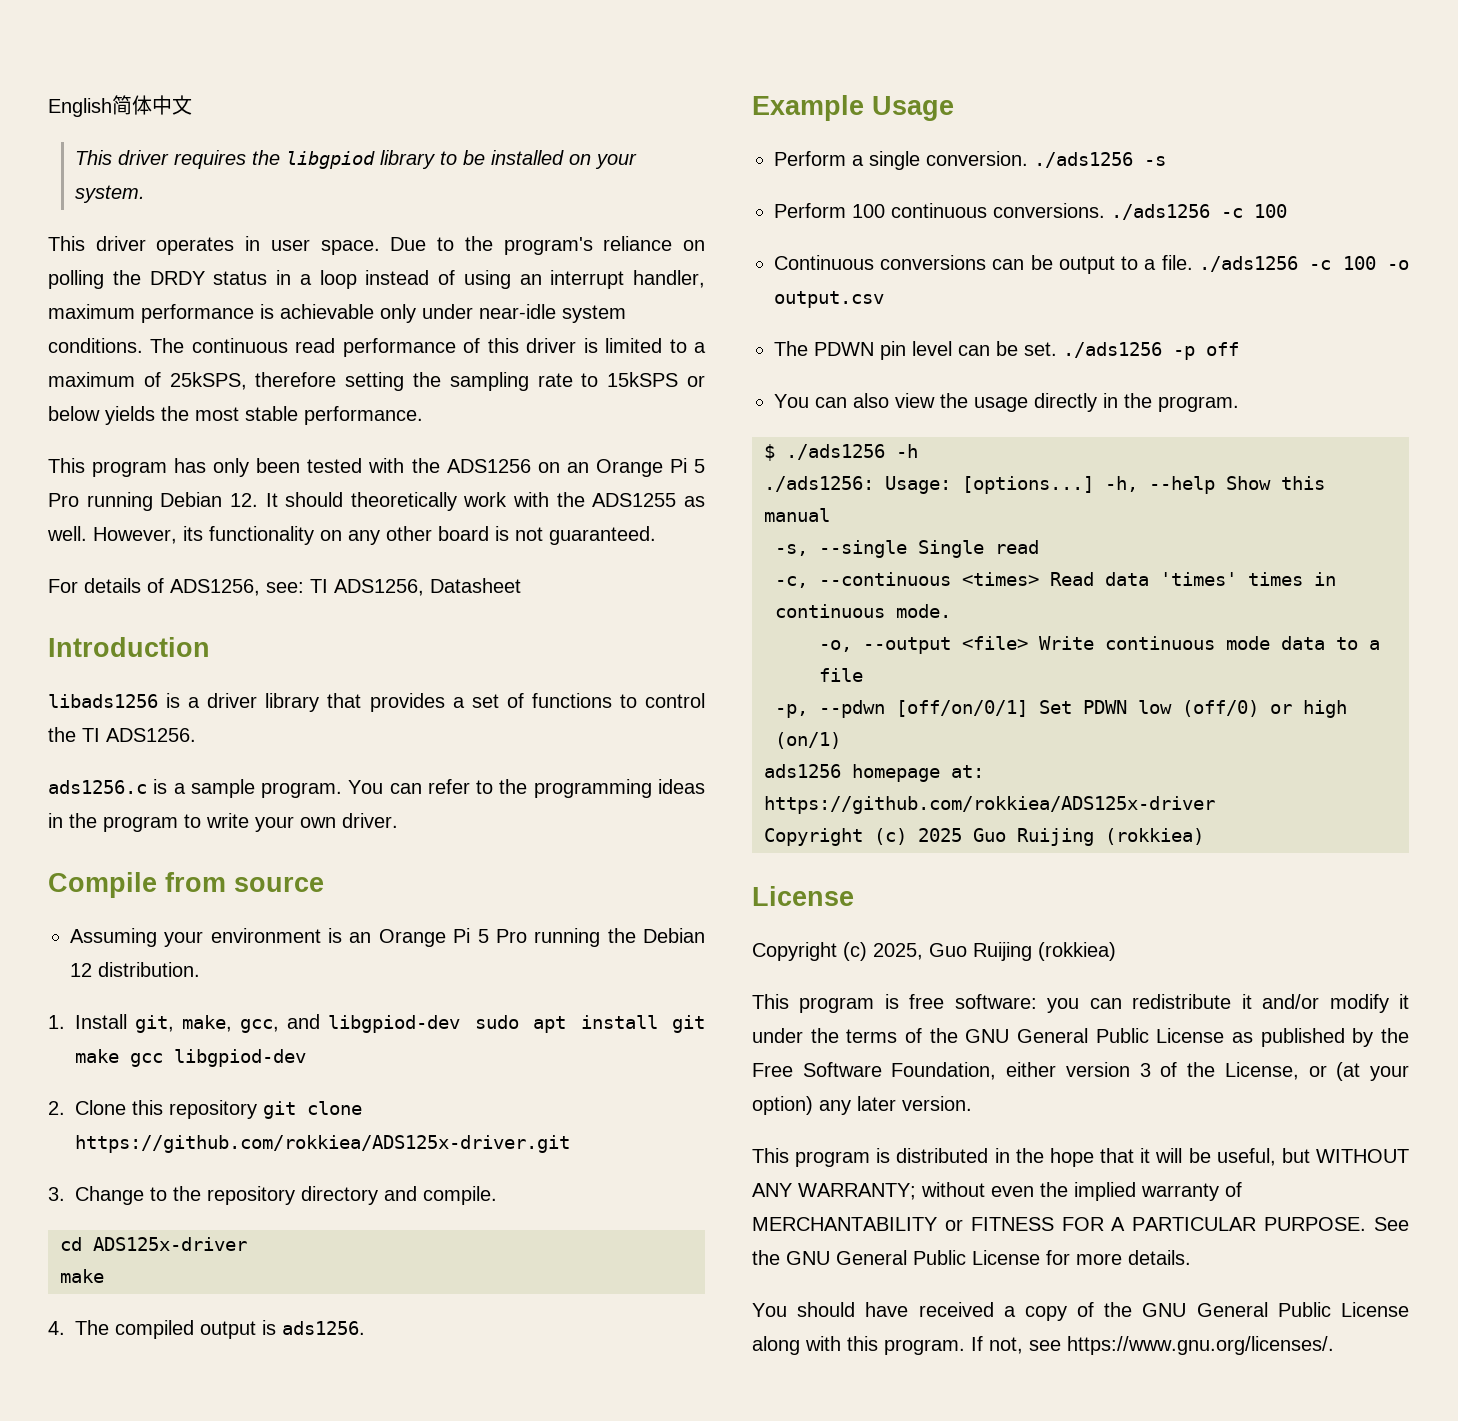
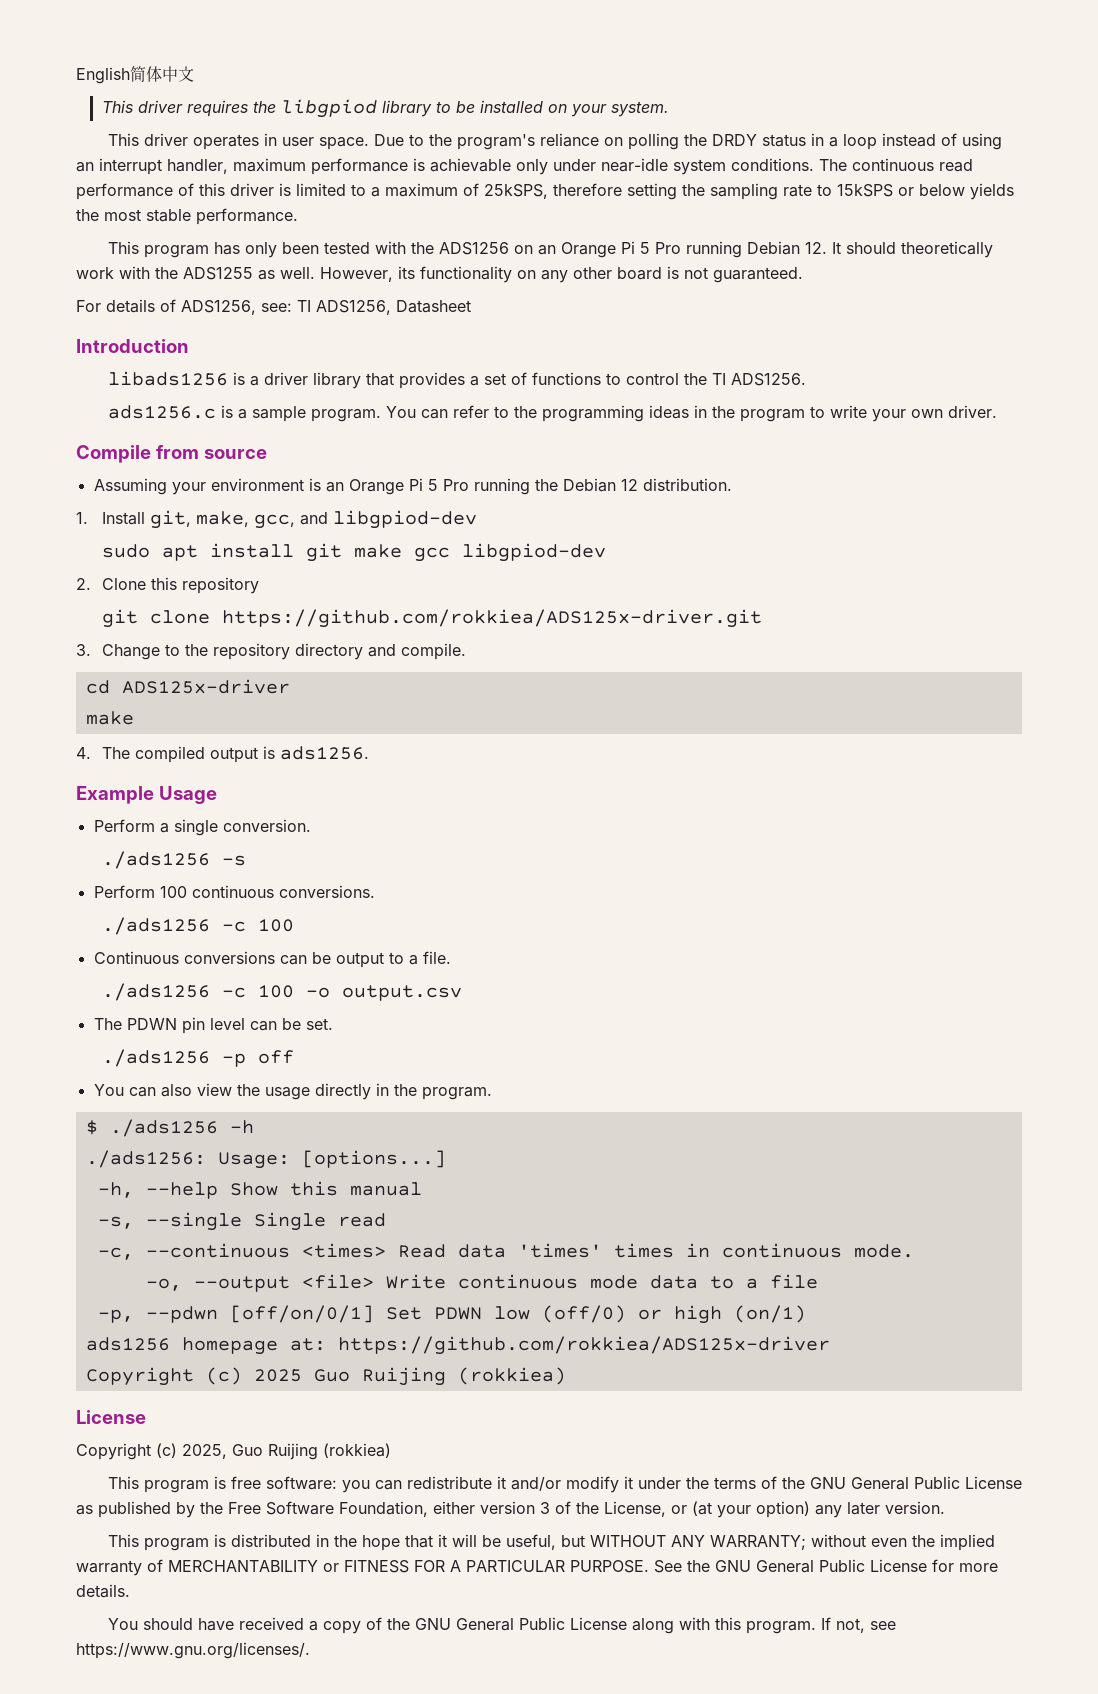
- 1. Install git, make, gcc, and libgpiod-dev sudo apt install git make gcc libgpiod-dev
+ 1. Install git, make, gcc, and libgpiod-dev
+ sudo apt install git make gcc libgpiod-dev
- 2. Clone this repository git clone https://github.com/rokkiea/ADS125x-driver.git
+ 2. Clone this repository
+ git clone https://github.com/rokkiea/ADS125x-driver.git
- Perform a single conversion. ./ads1256 -s
+ Perform a single conversion.
+ ./ads1256 -s
- Perform 100 continuous conversions. ./ads1256 -c 100
+ Perform 100 continuous conversions.
+ ./ads1256 -c 100
- Continuous conversions can be output to a file. ./ads1256 -c 100 -o output.csv
+ Continuous conversions can be output to a file.
+ ./ads1256 -c 100 -o output.csv
- The PDWN pin level can be set. ./ads1256 -p off
+ The PDWN pin level can be set.
+ ./ads1256 -p off
- ./ads1256: Usage: [options...] -h, --help Show this manual
+ ./ads1256: Usage: [options...]
+ -h, --help Show this manual

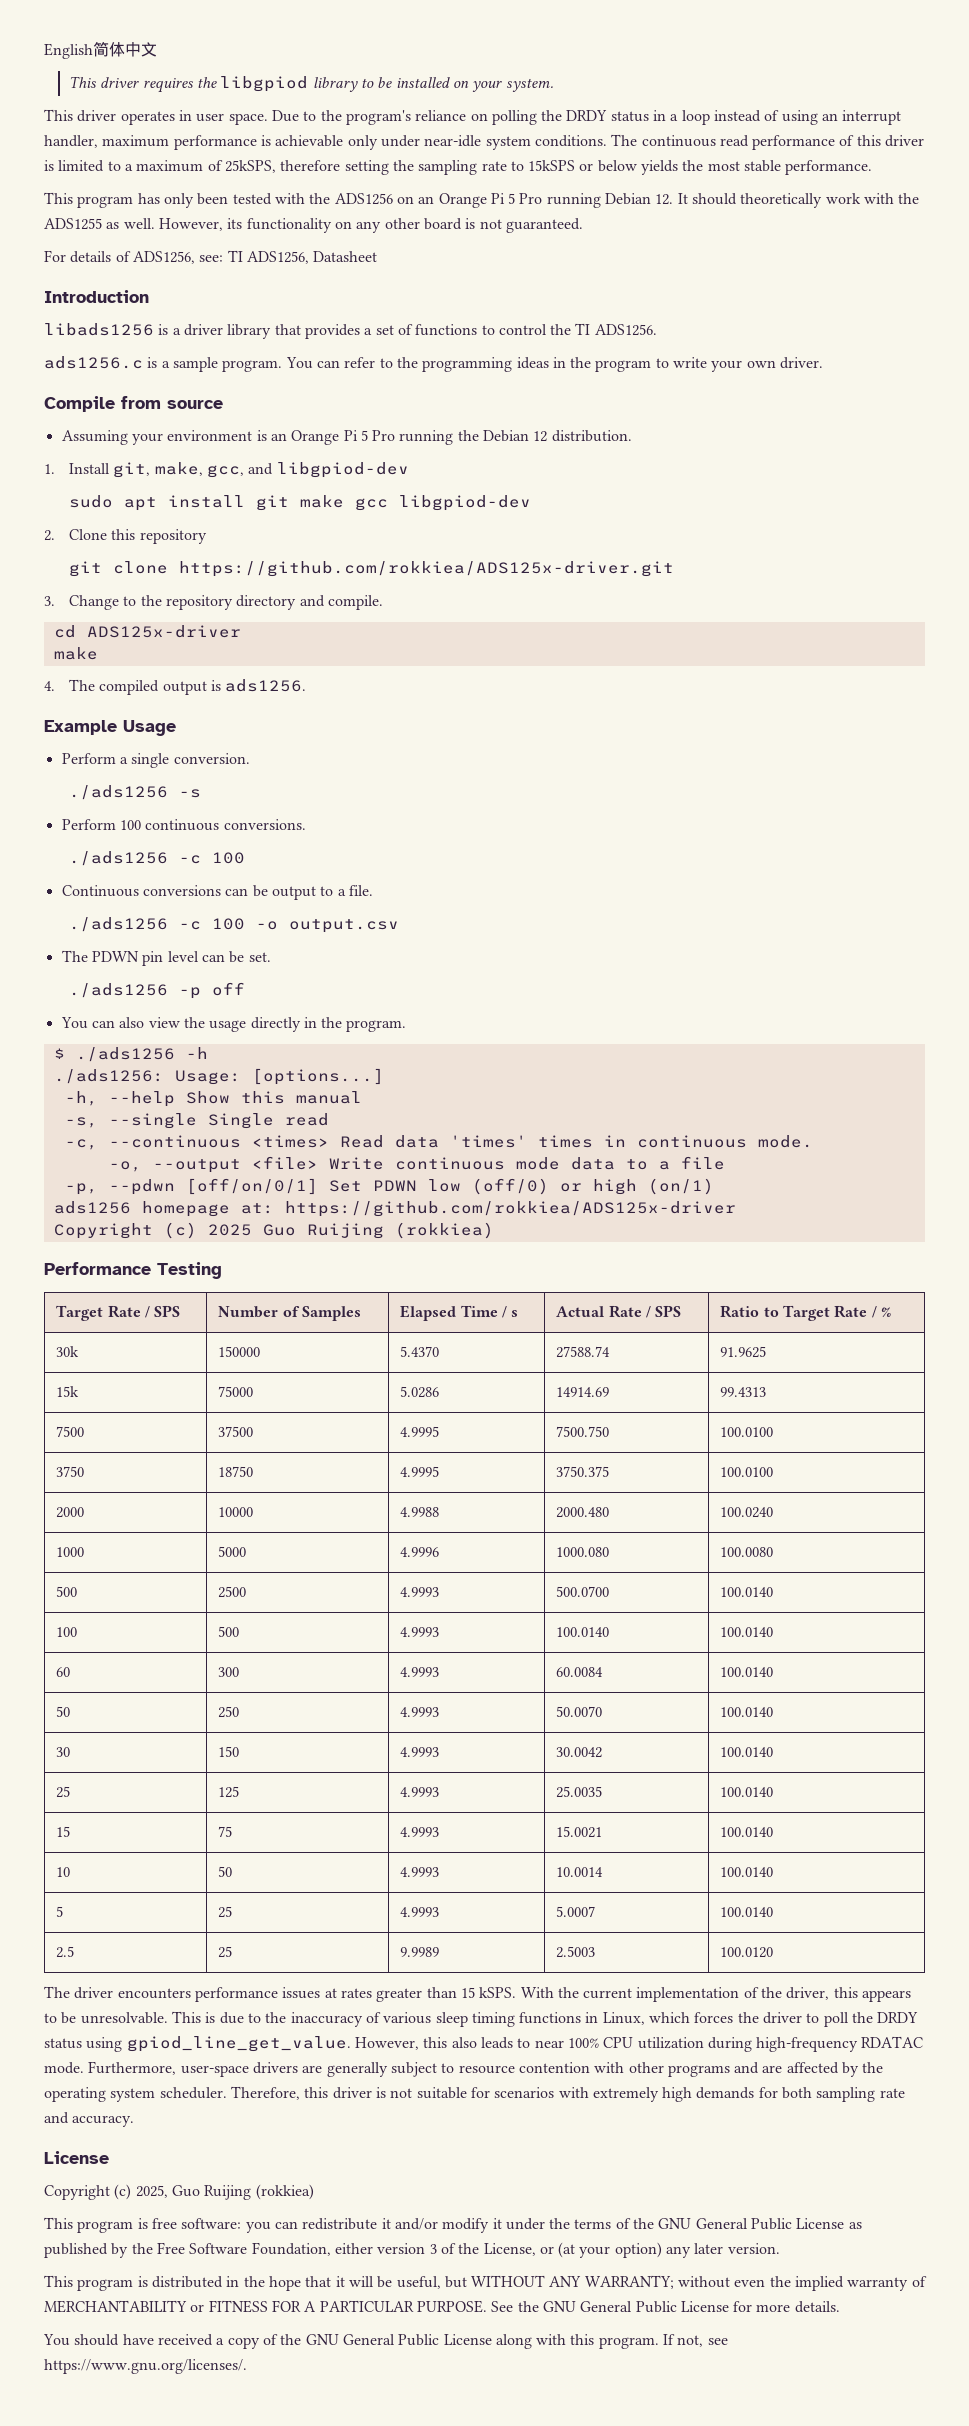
+ Performance Testing
+ Target Rate / SPS | Number of Samples | Elapsed Time / s | Actual Rate / SPS | Ratio to Target Rate / %
+ 30k | 150000 | 5.4370 | 27588.74 | 91.9625
+ 15k | 75000 | 5.0286 | 14914.69 | 99.4313
+ 7500 | 37500 | 4.9995 | 7500.750 | 100.0100
+ 3750 | 18750 | 4.9995 | 3750.375 | 100.0100
+ 2000 | 10000 | 4.9988 | 2000.480 | 100.0240
+ 1000 | 5000 | 4.9996 | 1000.080 | 100.0080
+ 500 | 2500 | 4.9993 | 500.0700 | 100.0140
+ 100 | 500 | 4.9993 | 100.0140 | 100.0140
+ 60 | 300 | 4.9993 | 60.0084 | 100.0140
+ 50 | 250 | 4.9993 | 50.0070 | 100.0140
+ 30 | 150 | 4.9993 | 30.0042 | 100.0140
+ 25 | 125 | 4.9993 | 25.0035 | 100.0140
+ 15 | 75 | 4.9993 | 15.0021 | 100.0140
+ 10 | 50 | 4.9993 | 10.0014 | 100.0140
+ 5 | 25 | 4.9993 | 5.0007 | 100.0140
+ 2.5 | 25 | 9.9989 | 2.5003 | 100.0120
+ The driver encounters performance issues at rates greater than 15 kSPS. With the current implementation of the driver, this appears to be unresolvable. This is due to the inaccuracy of various sleep timing functions in Linux, which forces the driver to poll the DRDY status using gpiod_line_get_value. However, this also leads to near 100% CPU utilization during high-frequency RDATAC mode. Furthermore, user-space drivers are generally subject to resource contention with other programs and are affected by the operating system scheduler. Therefore, this driver is not suitable for scenarios with extremely high demands for both sampling rate and accuracy.

